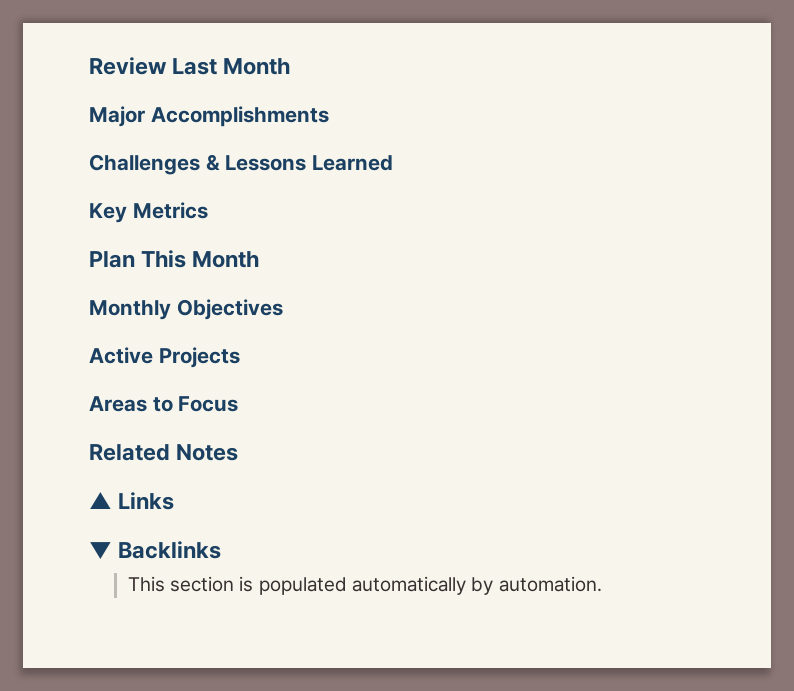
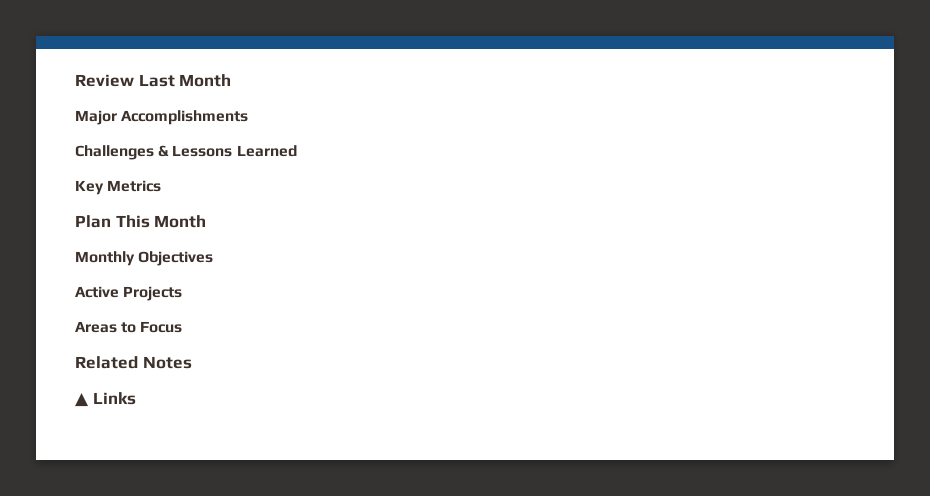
- ▼ Backlinks
- This section is populated automatically by automation.

